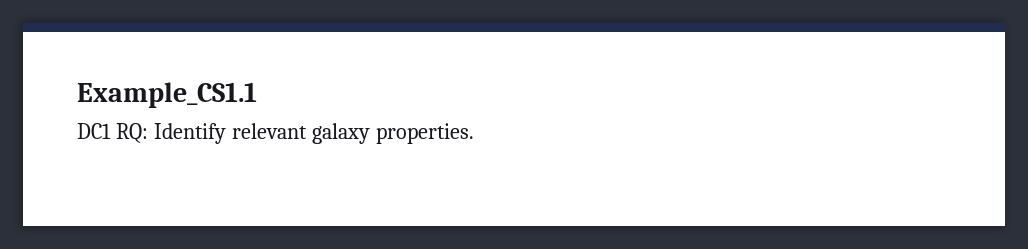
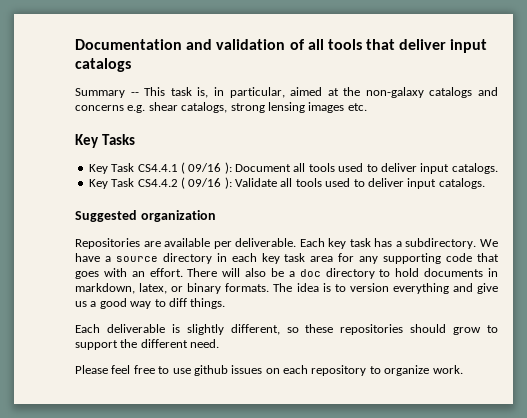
- Example_CS1.1
- DC1 RQ: Identify relevant galaxy properties.
+ Documentation and validation of all tools that deliver input catalogs
+ Summary -- This task is, in particular, aimed at the non-galaxy catalogs and concerns e.g. shear catalogs, strong lensing images etc.
+ Key Tasks
+ Key Task CS4.4.1 ( 09/16 ): Document all tools used to deliver input catalogs.
+ Key Task CS4.4.2 ( 09/16 ): Validate all tools used to deliver input catalogs.
+ Suggested organization
+ Repositories are available per deliverable. Each key task has a subdirectory. We have a source directory in each key task area for any supporting code that goes with an effort. There will also be a doc directory to hold documents in markdown, latex, or binary formats. The idea is to version everything and give us a good way to diff things.
+ Each deliverable is slightly different, so these repositories should grow to support the different need.
+ Please feel free to use github issues on each repository to organize work.

